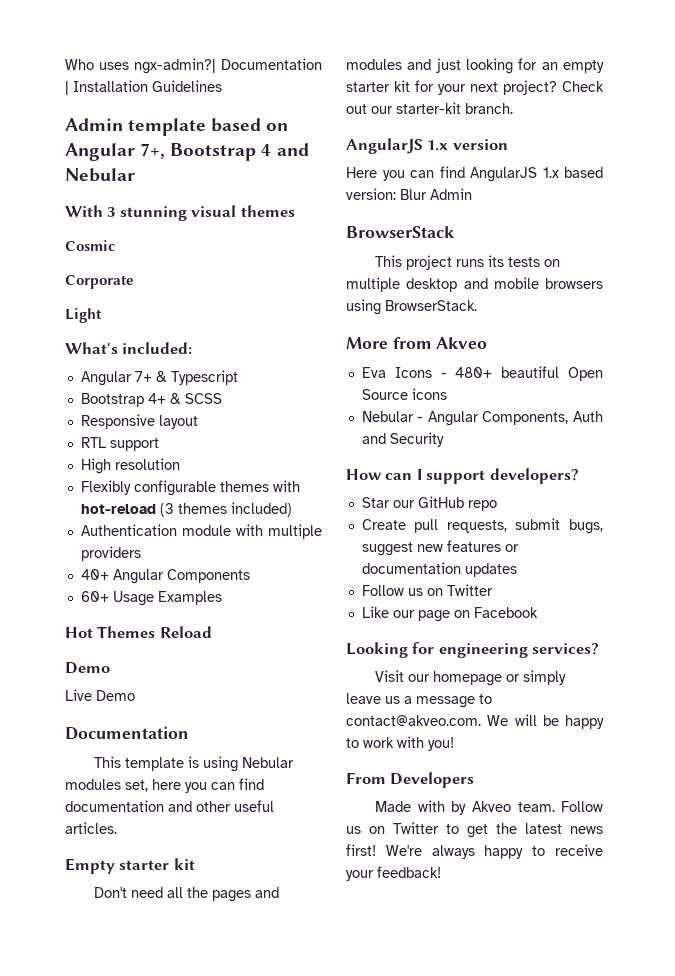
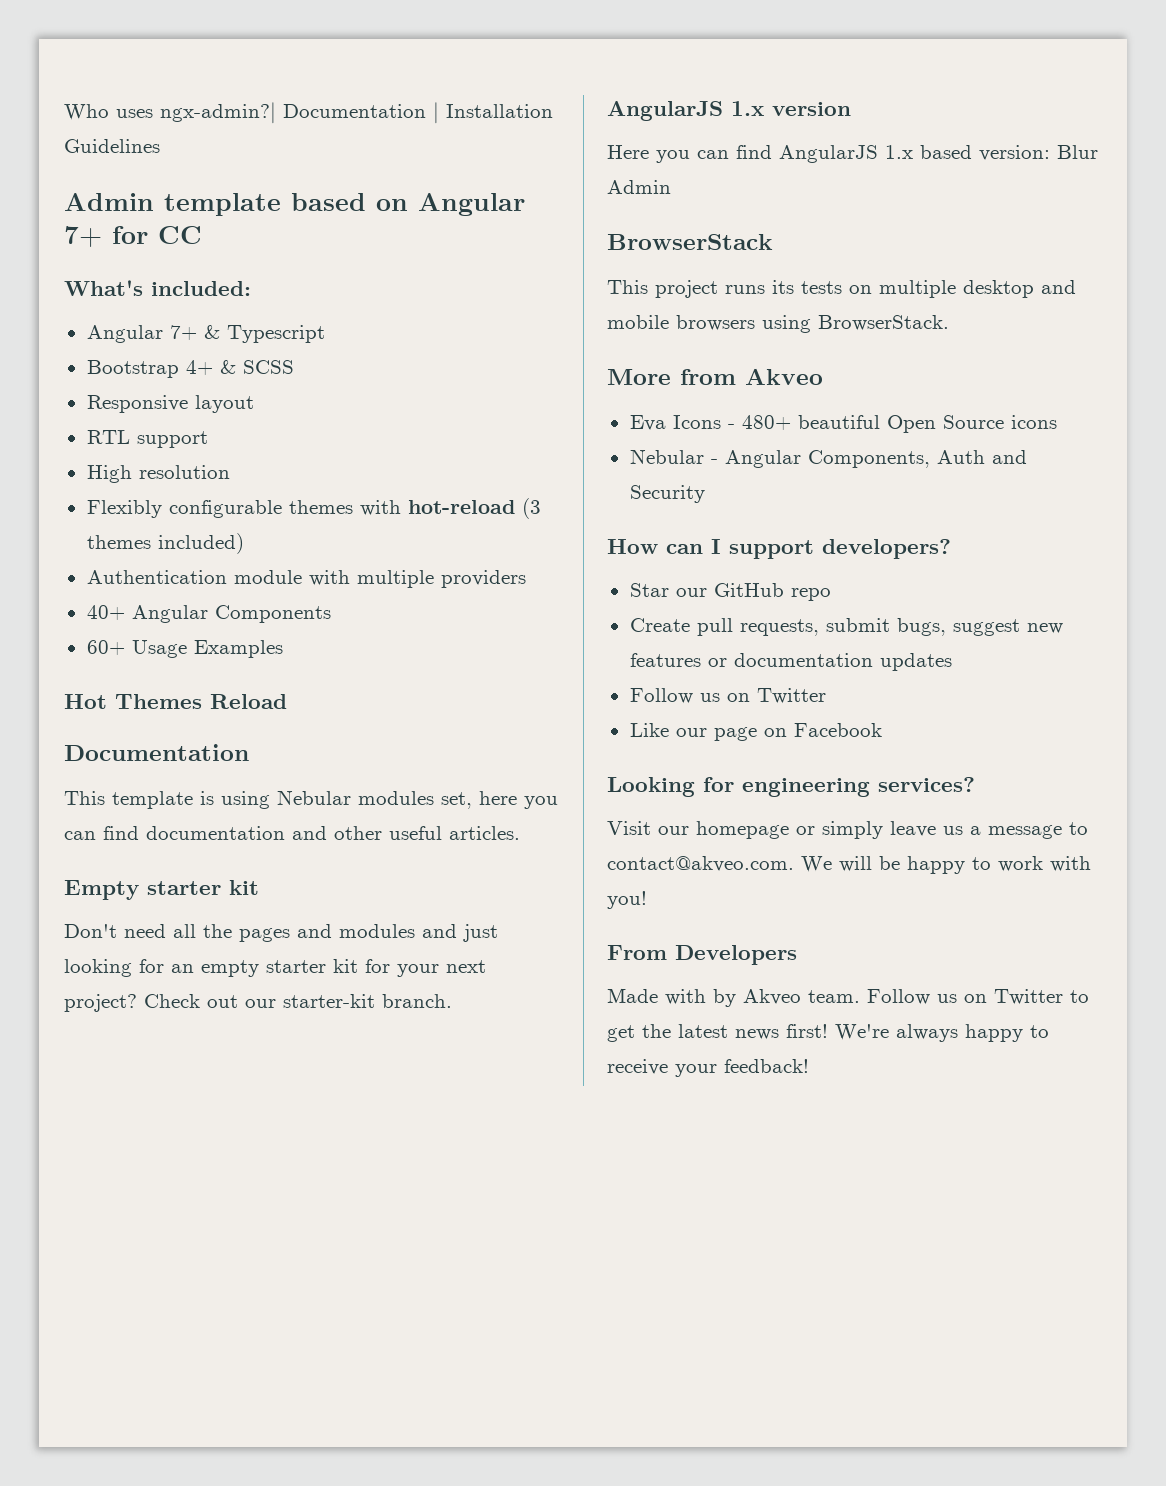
- Admin template based on Angular 7+, Bootstrap 4 and Nebular
- With 3 stunning visual themes
- Cosmic
- Corporate
- Light
+ Admin template based on Angular 7+ for CC
  Hot Themes Reload
- Demo
- Live Demo

